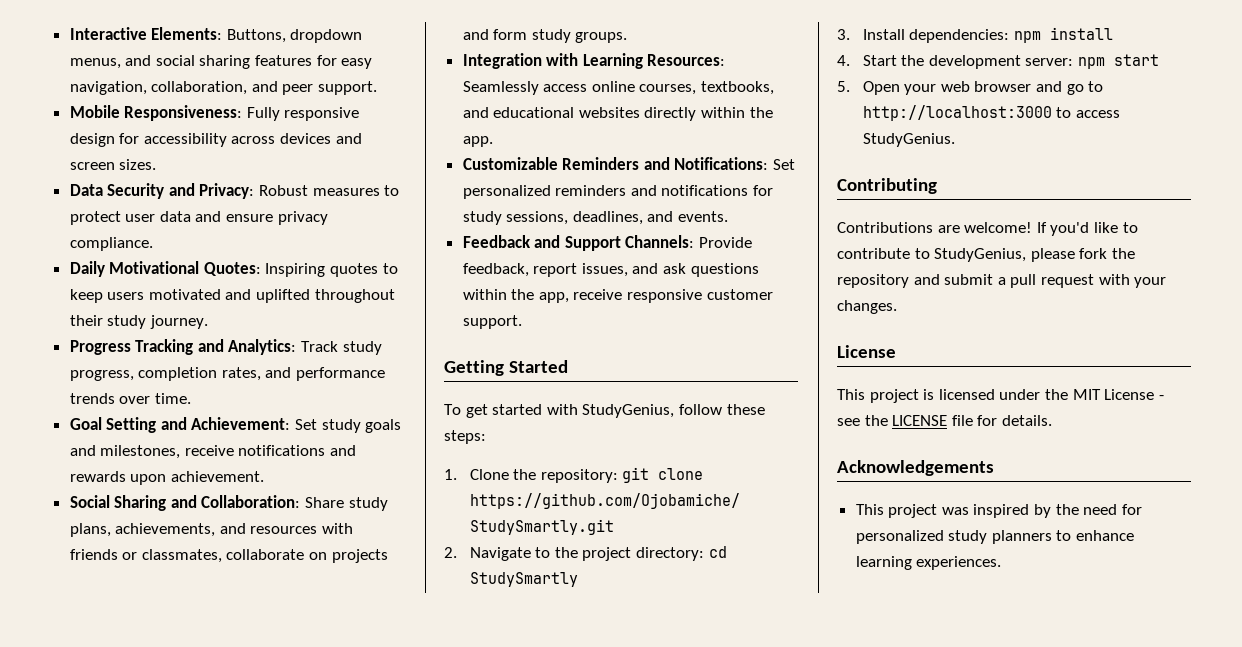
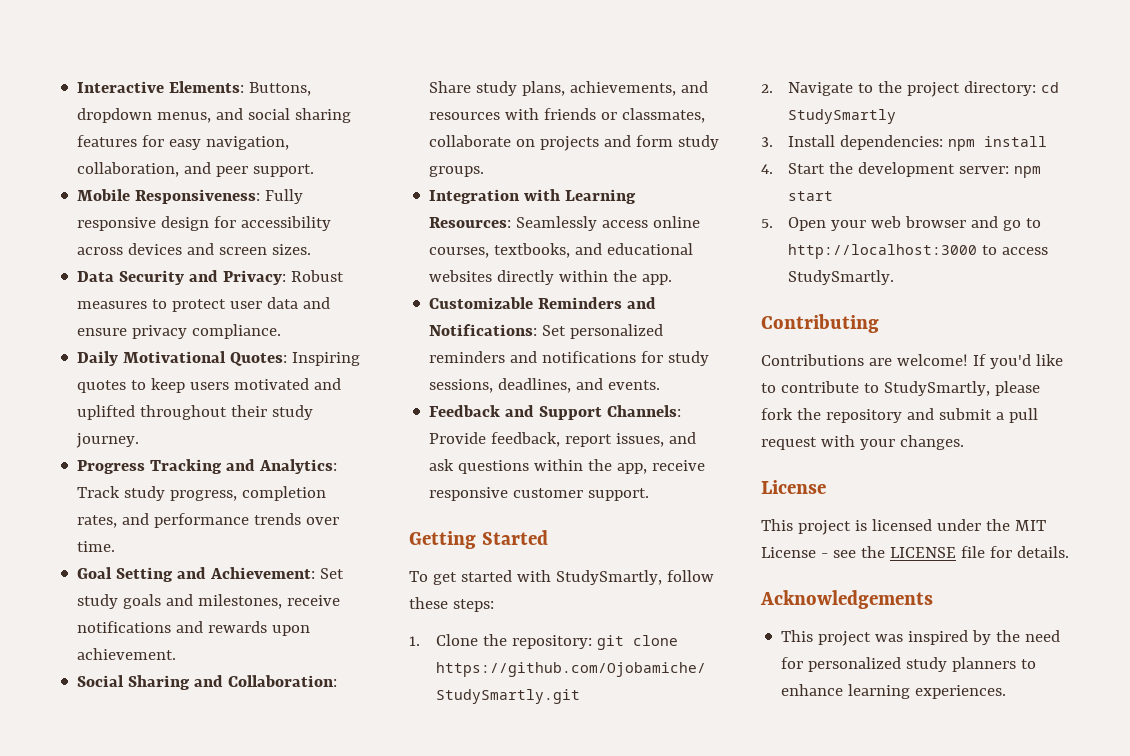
- To get started with StudyGenius, follow these steps:
+ To get started with StudySmartly, follow these steps:
- 5. Open your web browser and go to http://localhost:3000 to access StudyGenius.
+ 5. Open your web browser and go to http://localhost:3000 to access StudySmartly.
- If you'd like to contribute to StudyGenius, please fork the repository and submit a pull request with your changes.
+ If you'd like to contribute to StudySmartly, please fork the repository and submit a pull request with your changes.

